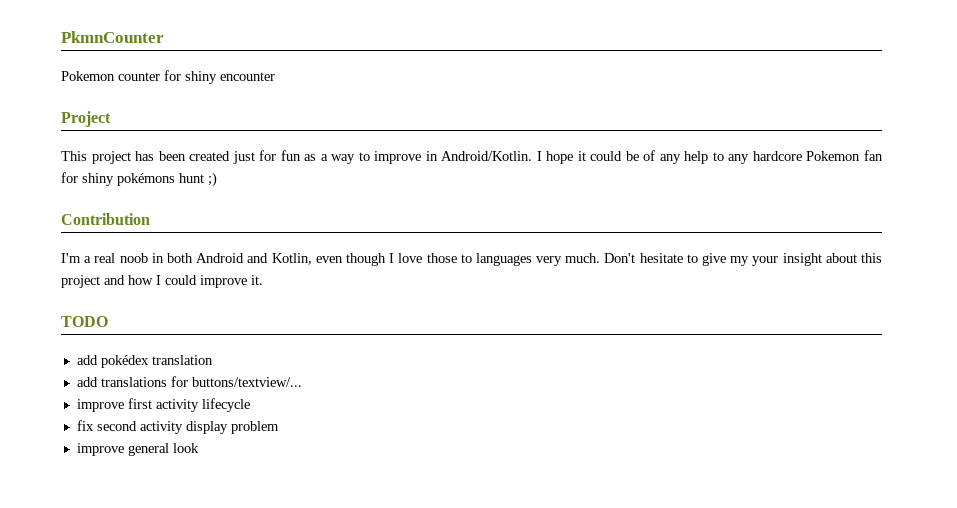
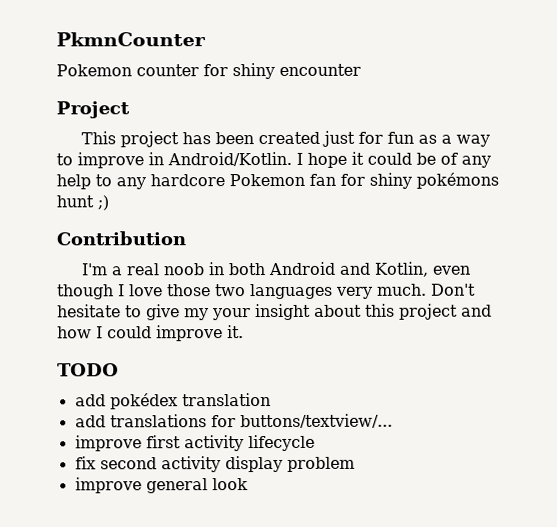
- I'm a real noob in both Android and Kotlin, even though I love those to languages very much.
+ I'm a real noob in both Android and Kotlin, even though I love those two languages very much.

